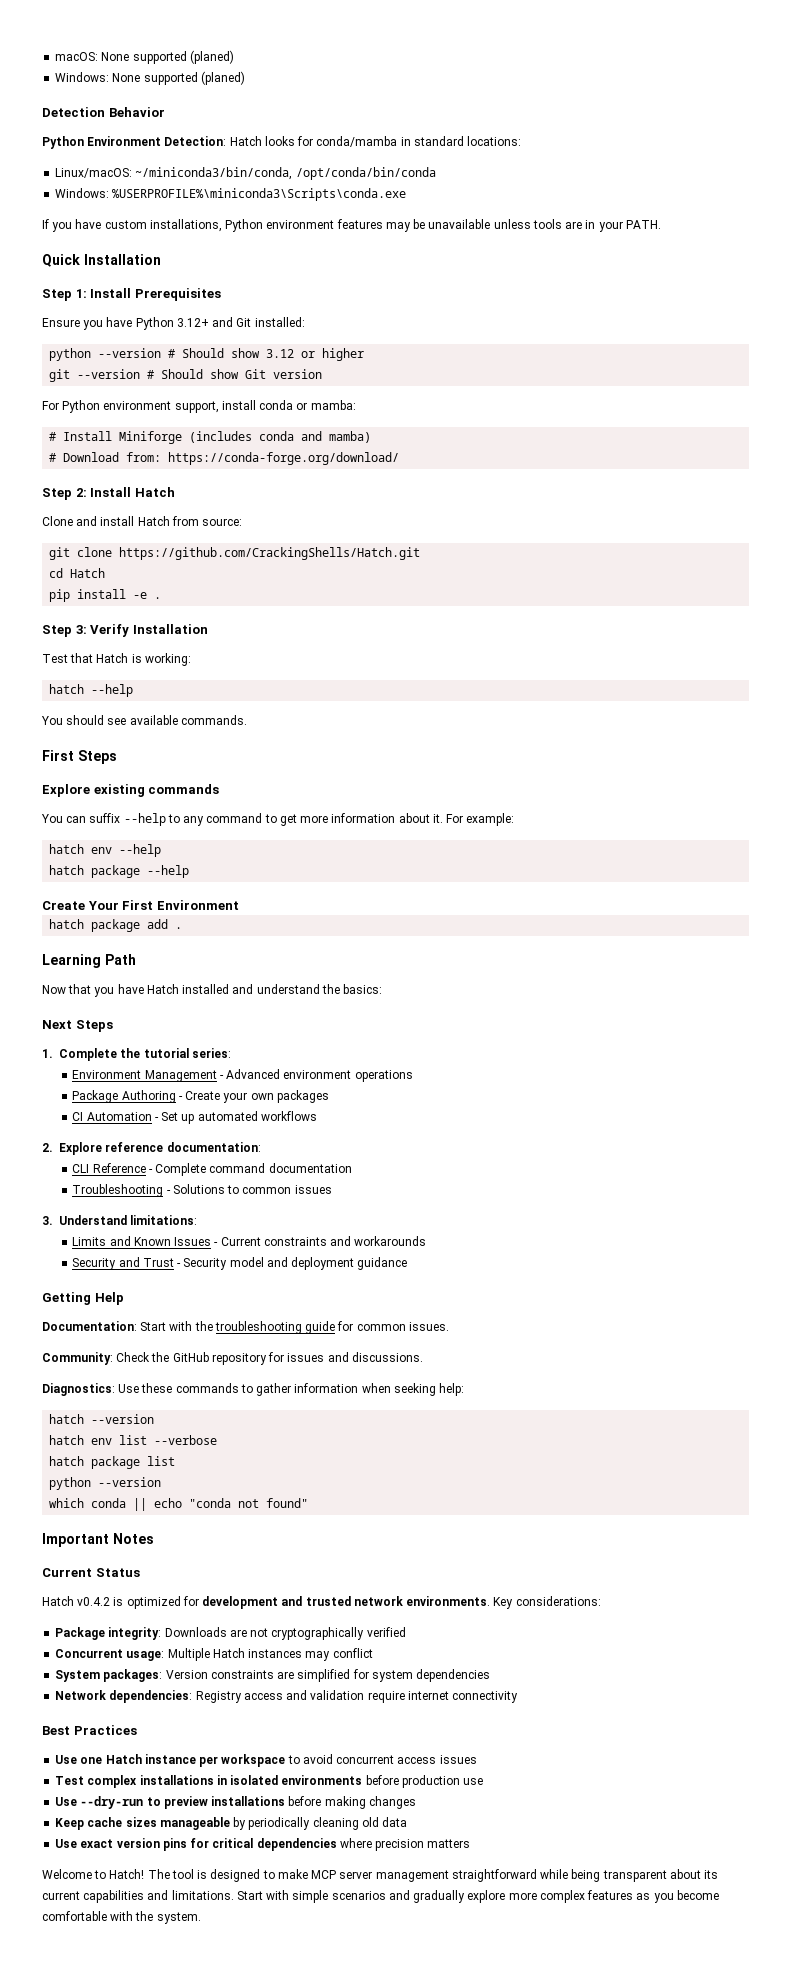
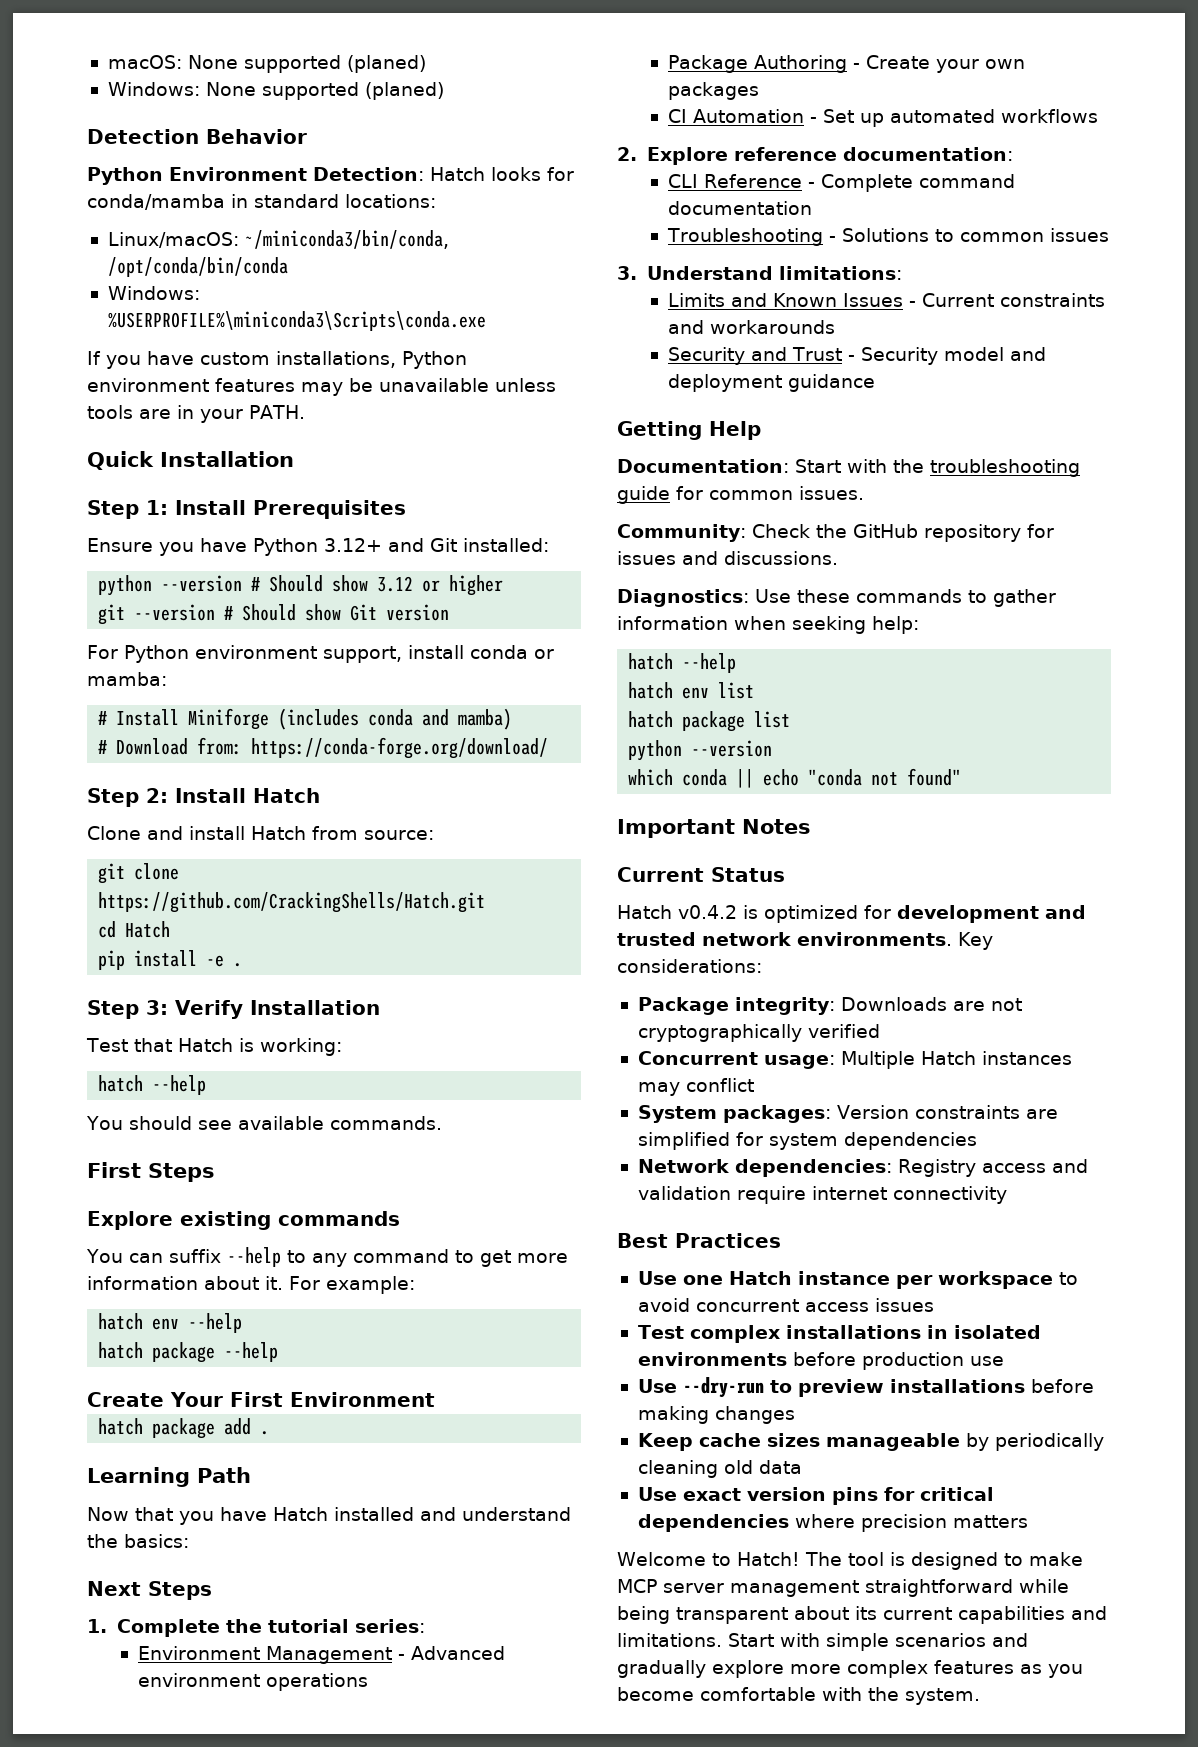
  Diagnostics: Use these commands to gather information when seeking help:
- hatch --version
+ hatch --help
- hatch env list --verbose
+ hatch env list

